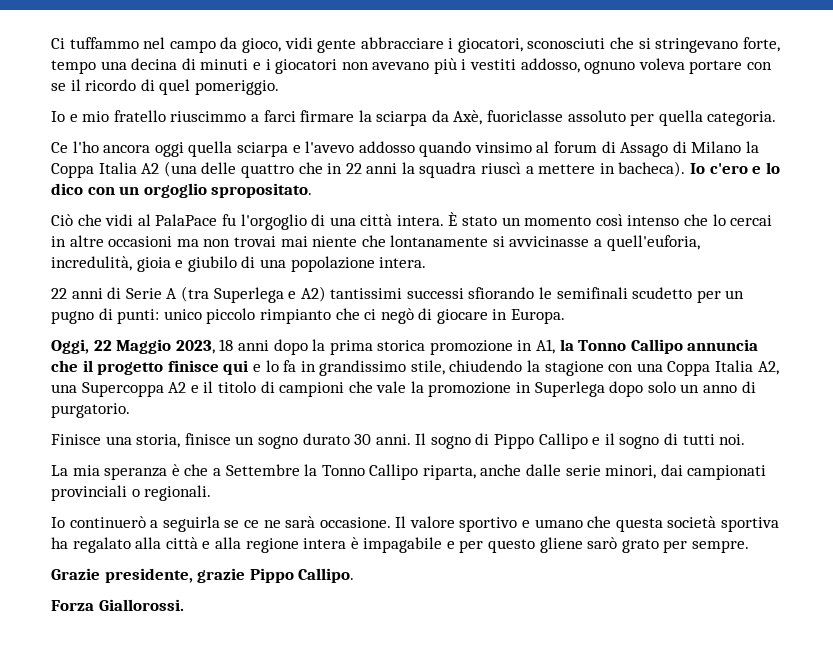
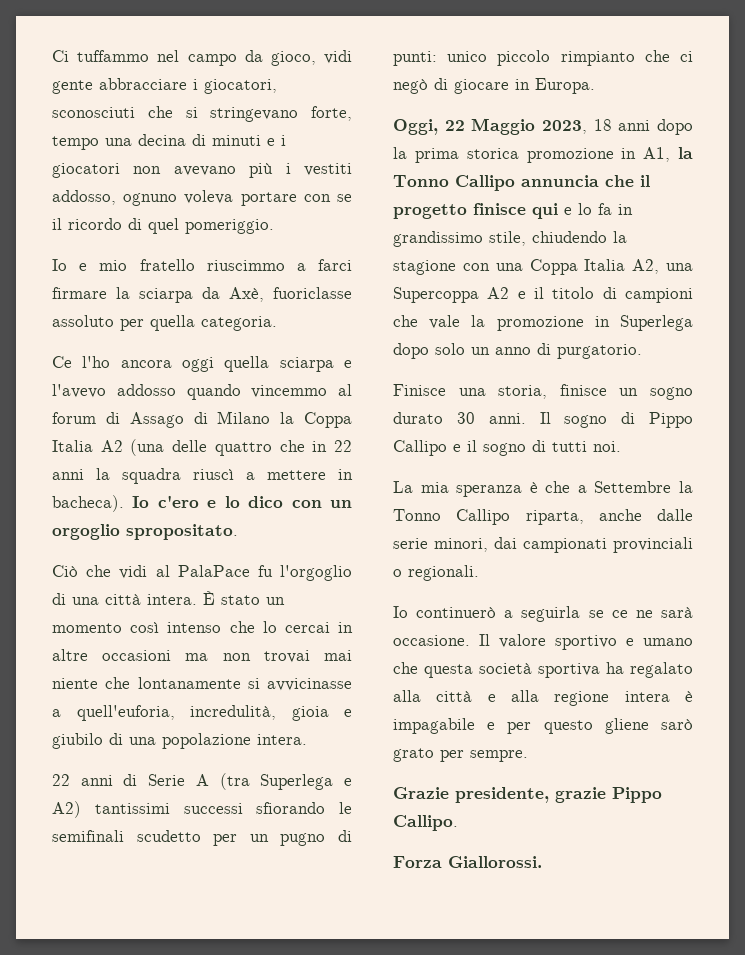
- Ce l'ho ancora oggi quella sciarpa e l'avevo addosso quando vinsimo al forum di Assago di Milano la Coppa Italia A2 (una delle quattro che in 22 anni la squadra riuscì a mettere in bacheca).
+ Ce l'ho ancora oggi quella sciarpa e l'avevo addosso quando vincemmo al forum di Assago di Milano la Coppa Italia A2 (una delle quattro che in 22 anni la squadra riuscì a mettere in bacheca).

